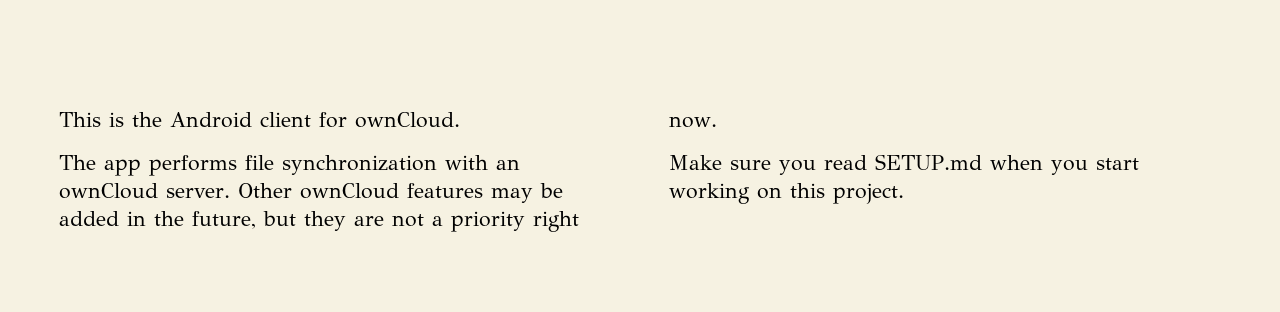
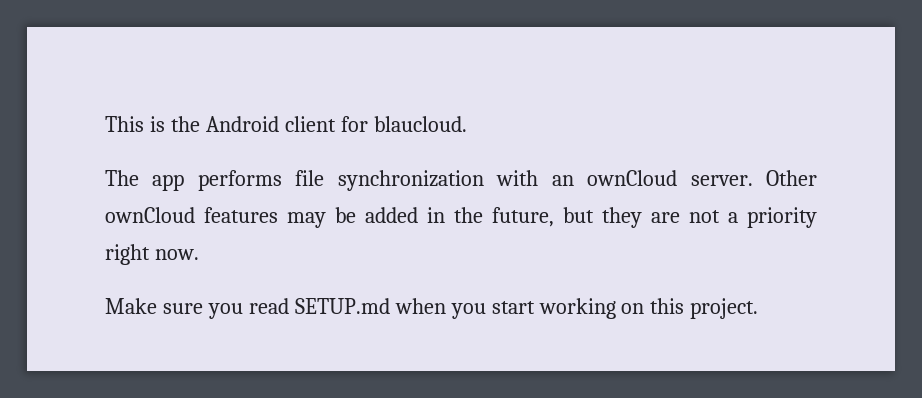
- This is the Android client for ownCloud.
+ This is the Android client for blaucloud.

